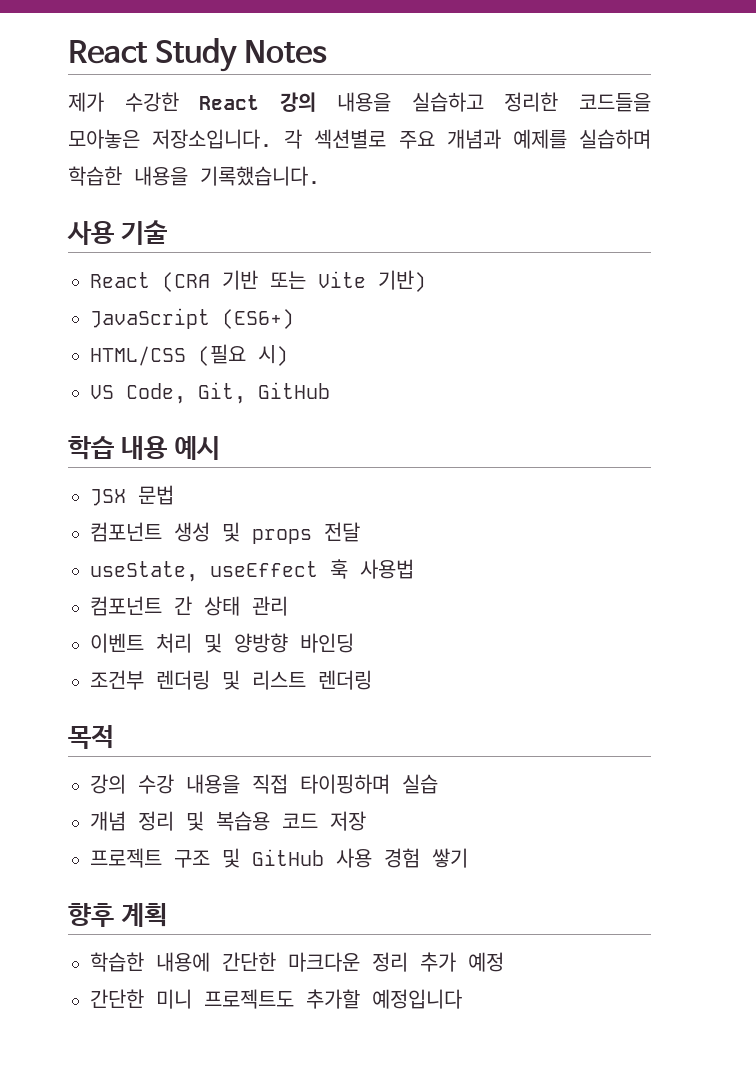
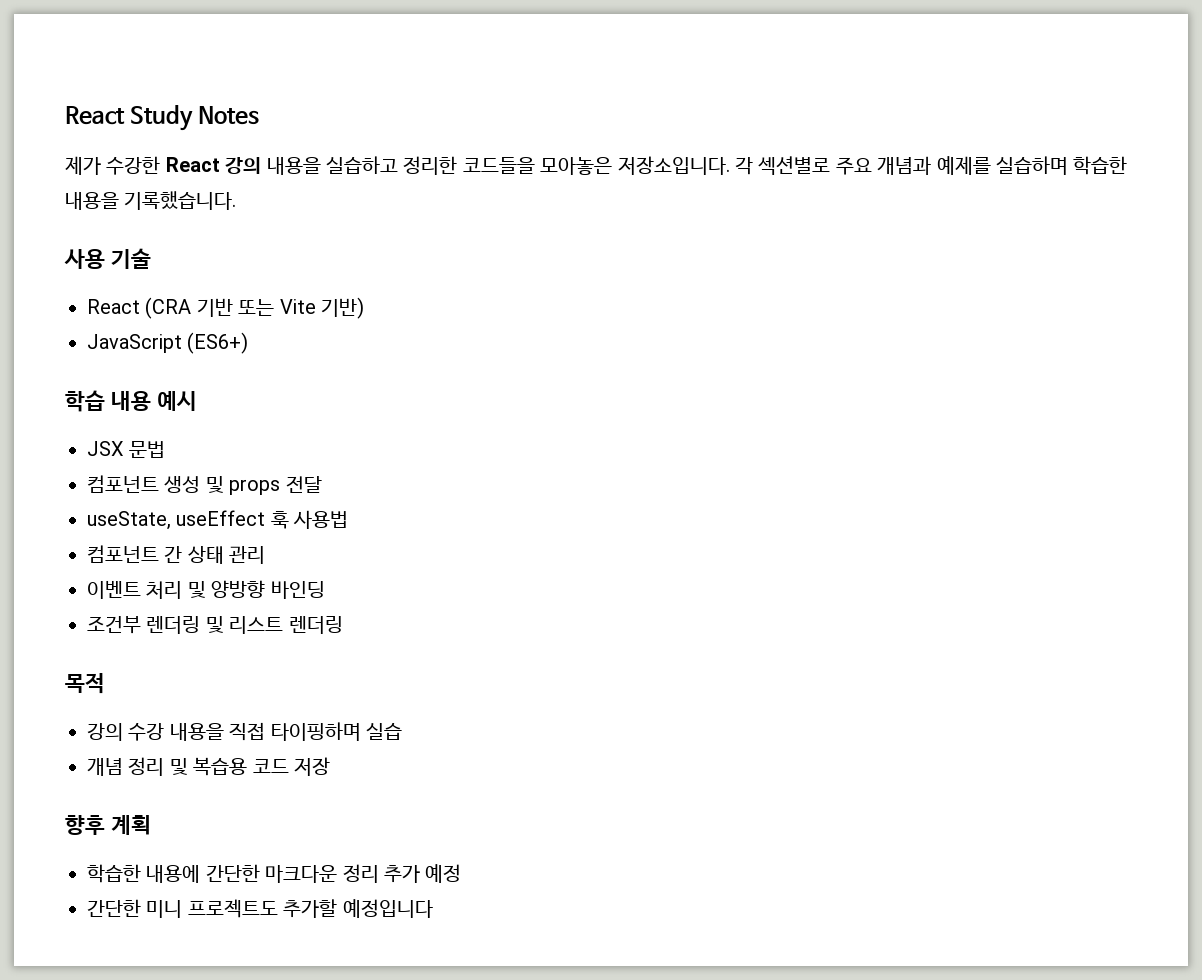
- HTML/CSS (필요 시)
- VS Code, Git, GitHub
- 프로젝트 구조 및 GitHub 사용 경험 쌓기

